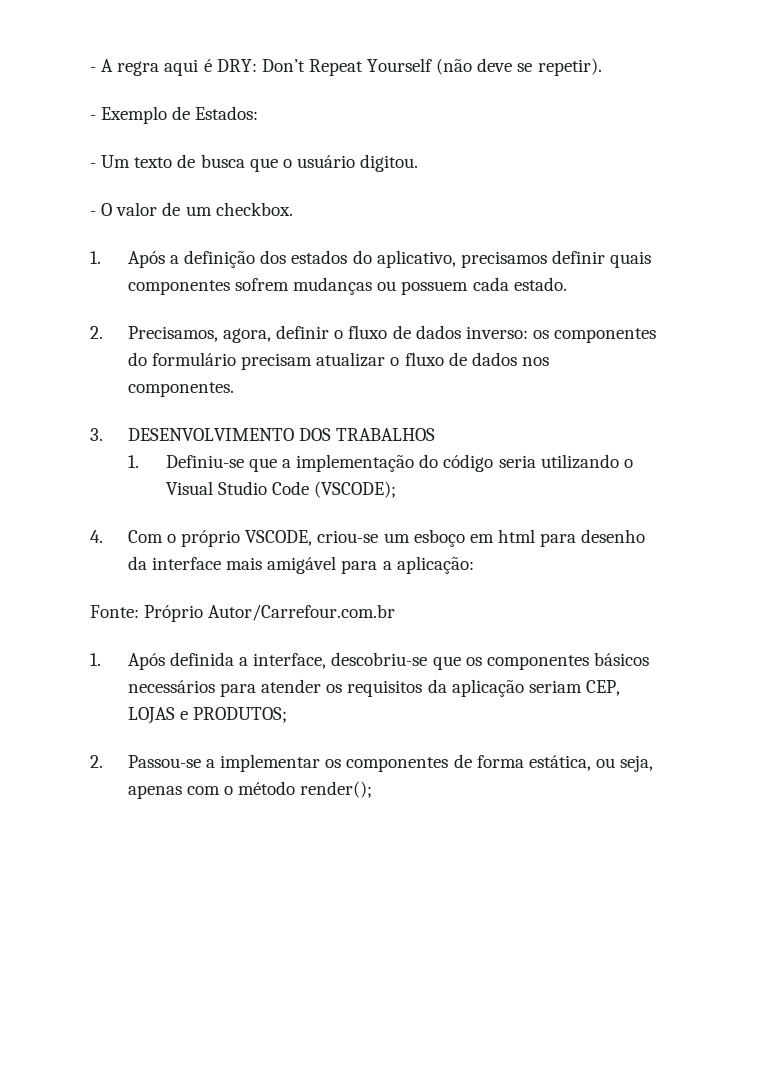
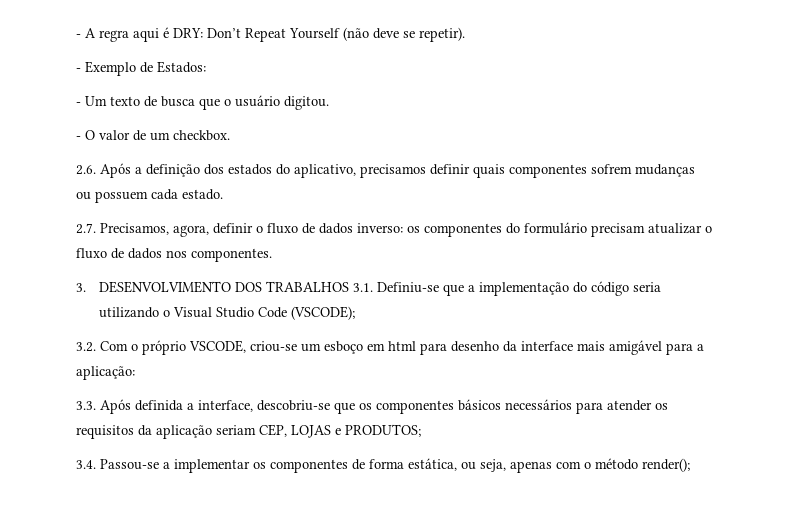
- 1. Após a definição dos estados do aplicativo, precisamos definir quais componentes sofrem mudanças ou possuem cada estado.
+ 2.6. Após a definição dos estados do aplicativo, precisamos definir quais componentes sofrem mudanças ou possuem cada estado.
- 2. Precisamos, agora, definir o fluxo de dados inverso: os componentes do formulário precisam atualizar o fluxo de dados nos componentes.
+ 2.7. Precisamos, agora, definir o fluxo de dados inverso: os componentes do formulário precisam atualizar o fluxo de dados nos componentes.
- 3. DESENVOLVIMENTO DOS TRABALHOS
- 1. Definiu-se que a implementação do código seria utilizando o Visual Studio Code (VSCODE);
+ 3. DESENVOLVIMENTO DOS TRABALHOS 3.1. Definiu-se que a implementação do código seria utilizando o Visual Studio Code (VSCODE);
- 4. Com o próprio VSCODE, criou-se um esboço em html para desenho da interface mais amigável para a aplicação:
+ 3.2. Com o próprio VSCODE, criou-se um esboço em html para desenho da interface mais amigável para a aplicação:
- Fonte: Próprio Autor/Carrefour.com.br
- 1. Após definida a interface, descobriu-se que os componentes básicos necessários para atender os requisitos da aplicação seriam CEP, LOJAS e PRODUTOS;
+ 3.3. Após definida a interface, descobriu-se que os componentes básicos necessários para atender os requisitos da aplicação seriam CEP, LOJAS e PRODUTOS;
- 2. Passou-se a implementar os componentes de forma estática, ou seja, apenas com o método render();
+ 3.4. Passou-se a implementar os componentes de forma estática, ou seja, apenas com o método render();

